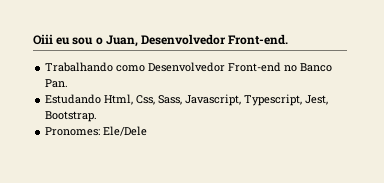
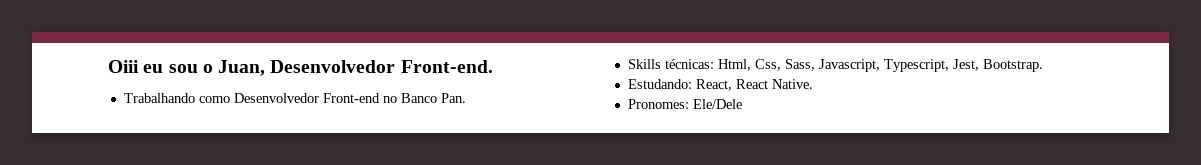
- Estudando Html, Css, Sass, Javascript, Typescript, Jest, Bootstrap.
+ Skills técnicas: Html, Css, Sass, Javascript, Typescript, Jest, Bootstrap.
+ Estudando: React, React Native.

